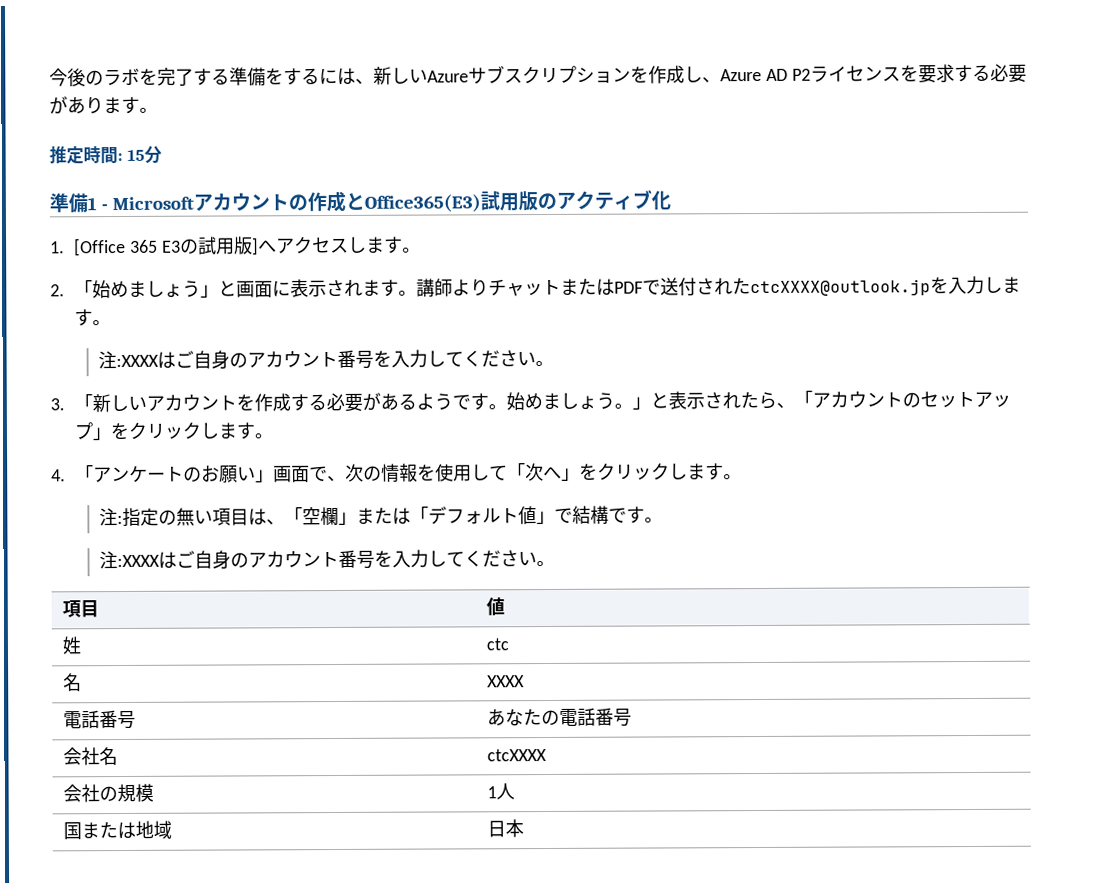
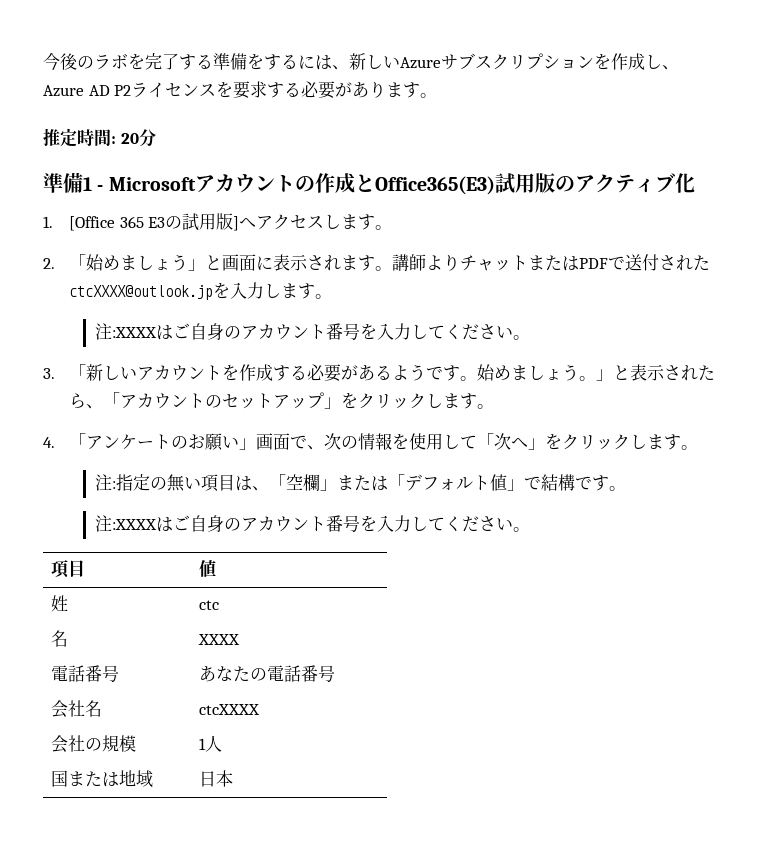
- 推定時間: 15分
+ 推定時間: 20分

